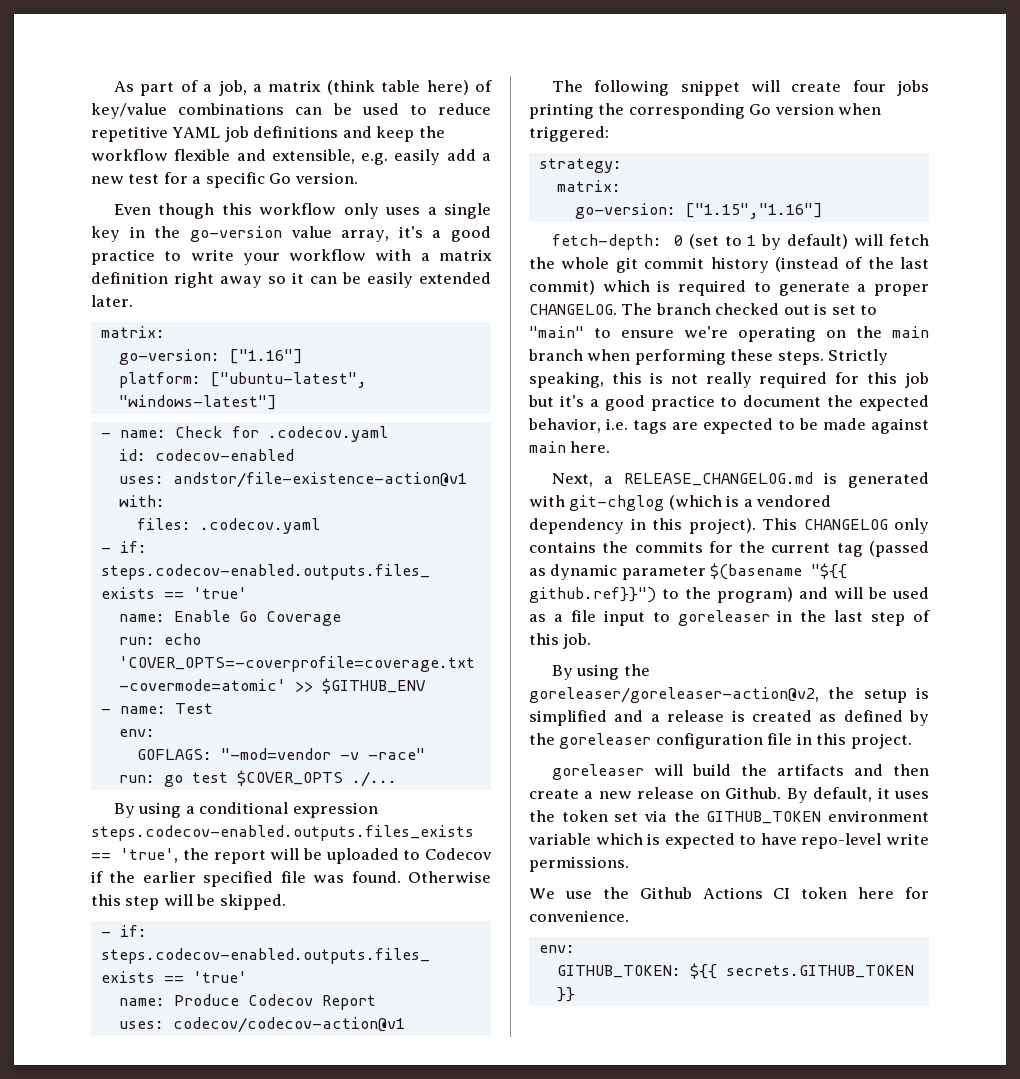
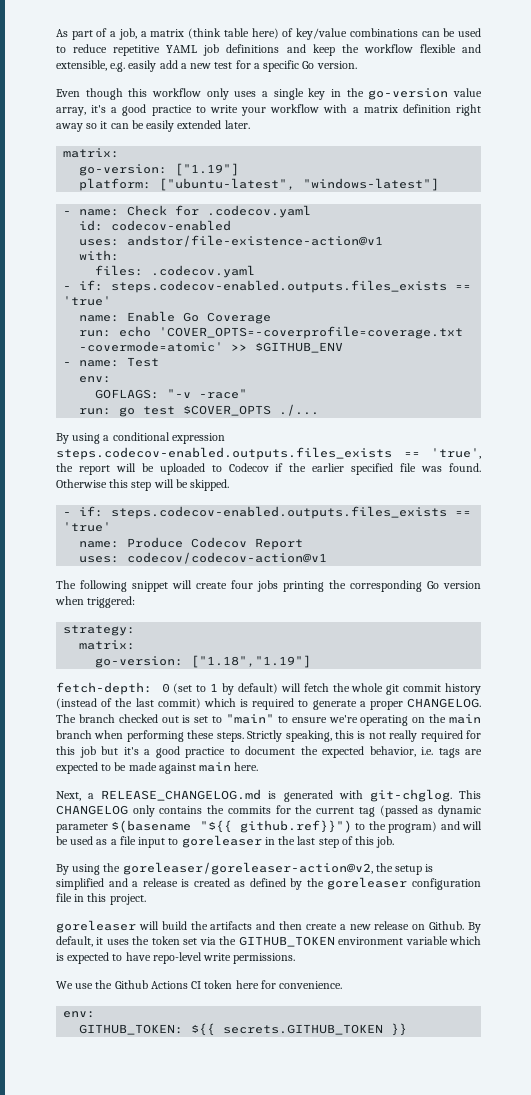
- go-version: ["1.16"]
+ go-version: ["1.19"]
- GOFLAGS: "-mod=vendor -v -race"
+ GOFLAGS: "-v -race"
- go-version: ["1.15","1.16"]
+ go-version: ["1.18","1.19"]
- Next, a RELEASE_CHANGELOG.md is generated with git-chglog (which is a vendored dependency in this project).
+ Next, a RELEASE_CHANGELOG.md is generated with git-chglog.

